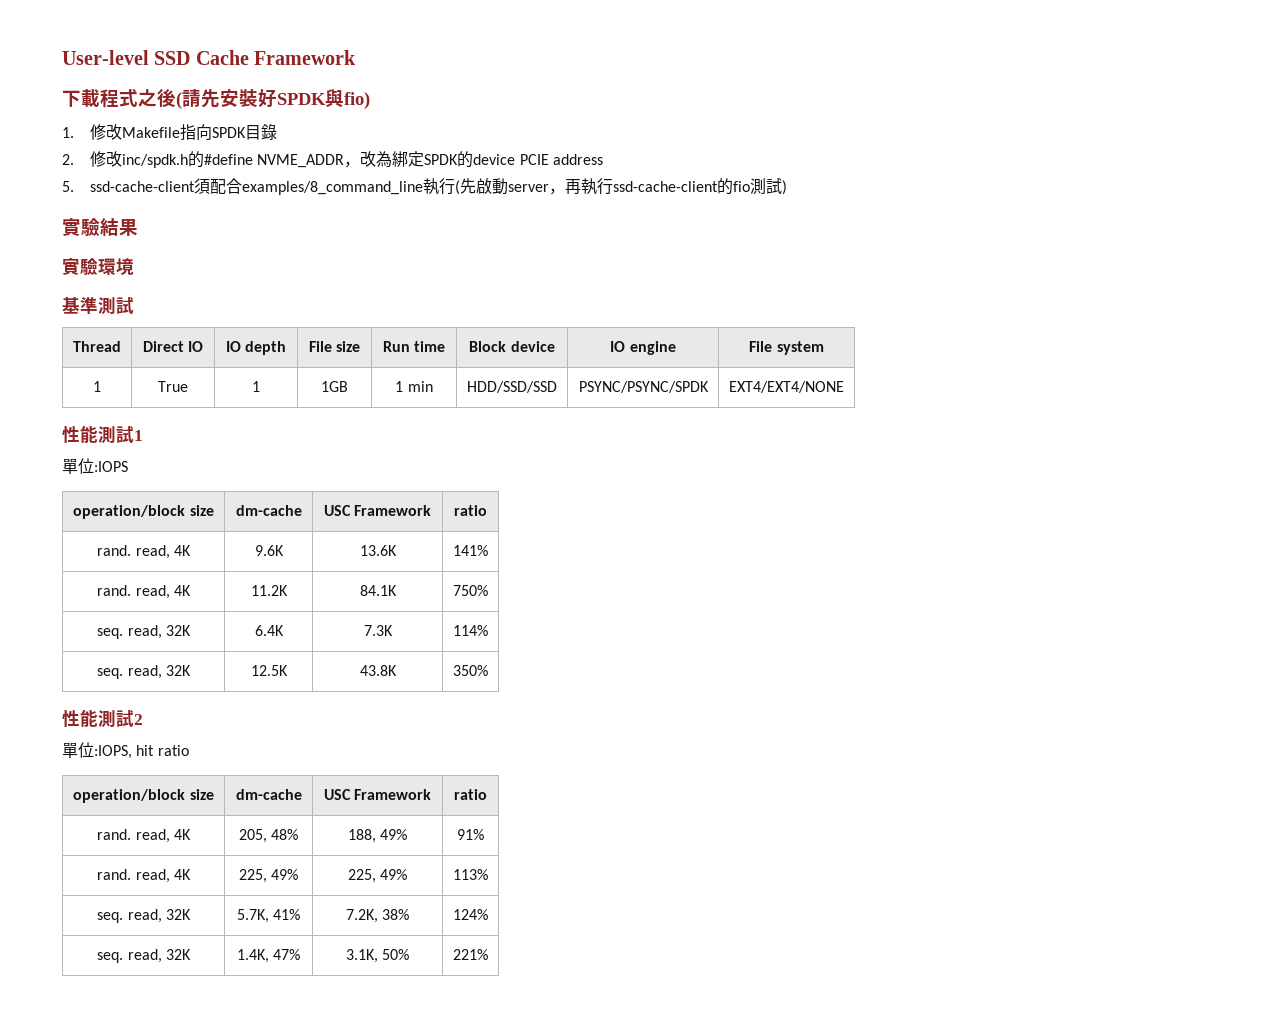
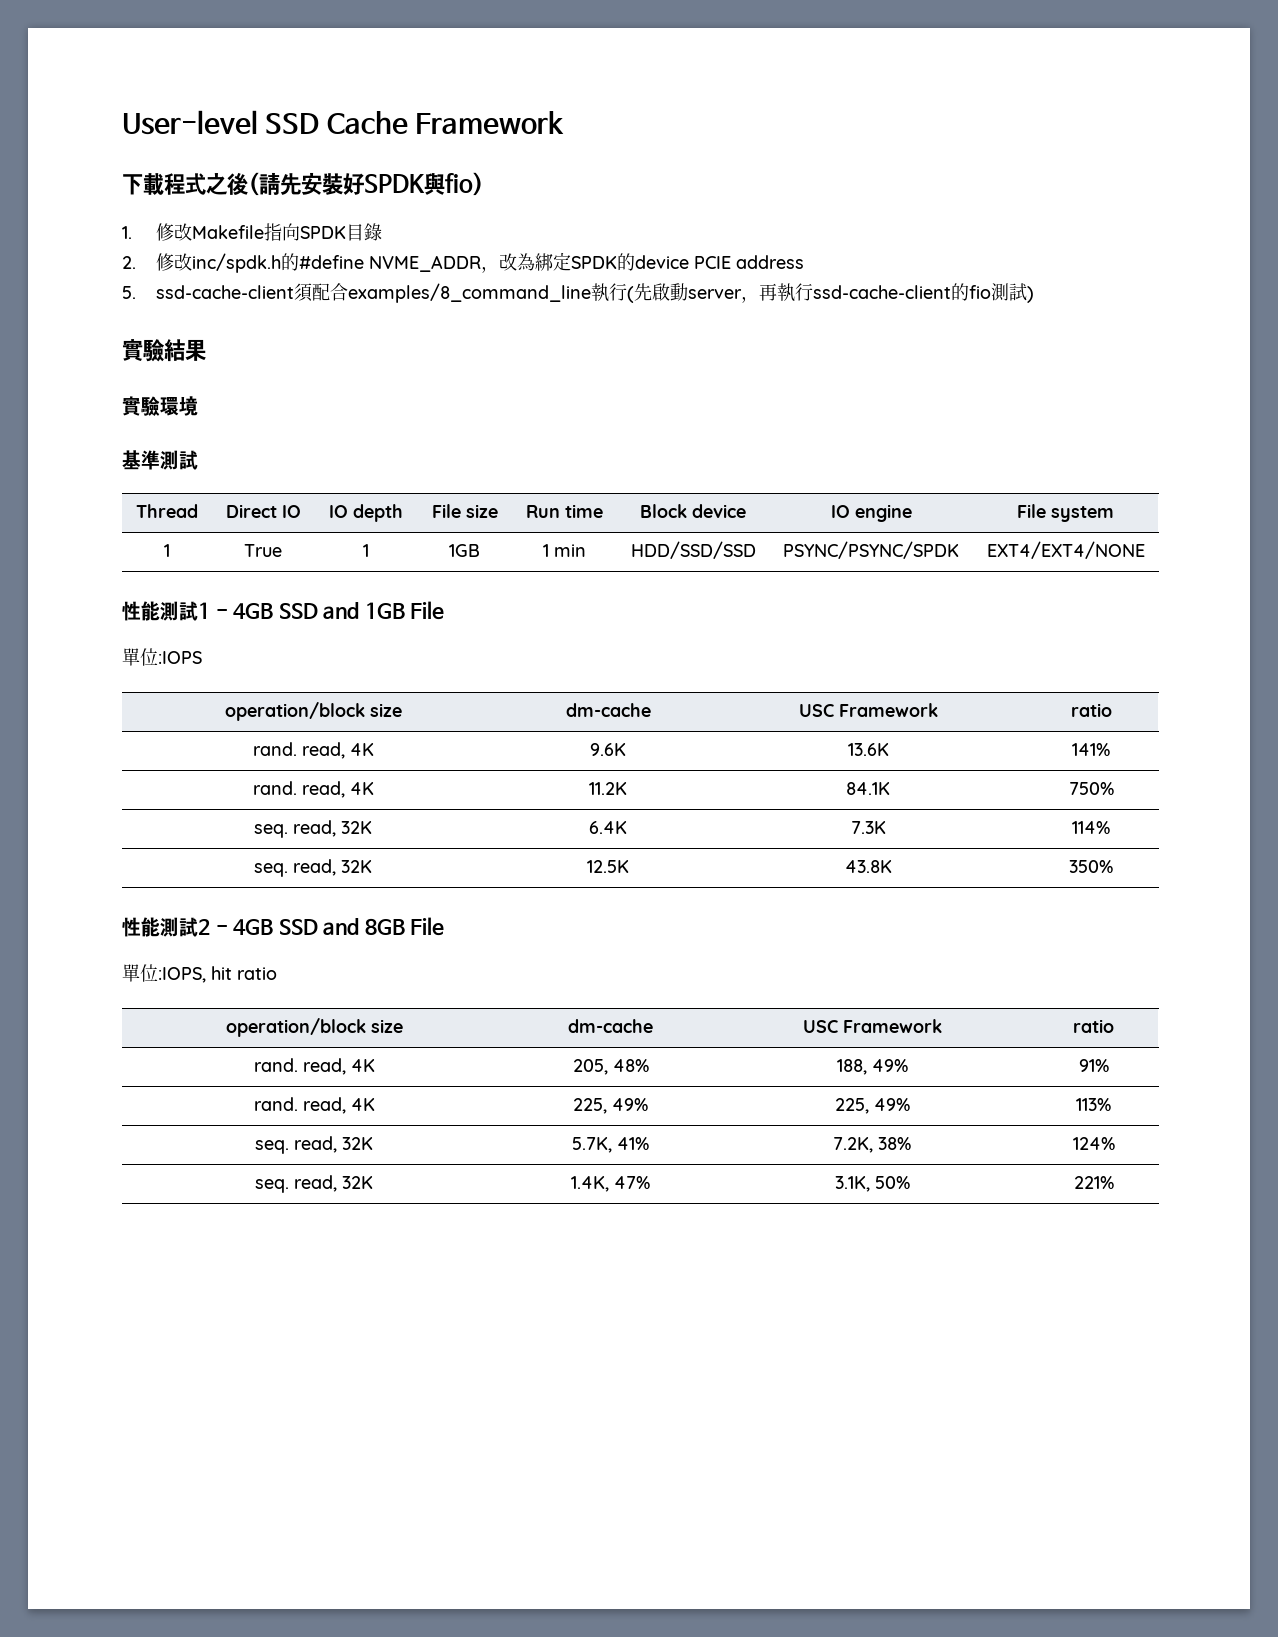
- 性能測試1
+ 性能測試1 - 4GB SSD and 1GB File
- 性能測試2
+ 性能測試2 - 4GB SSD and 8GB File

